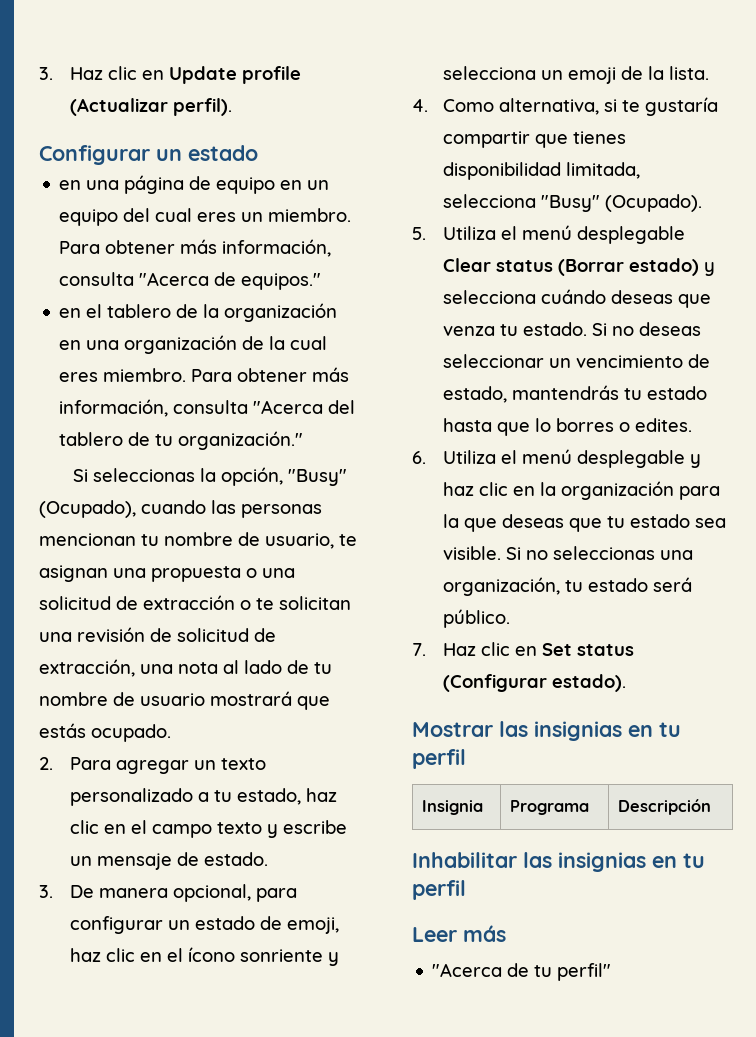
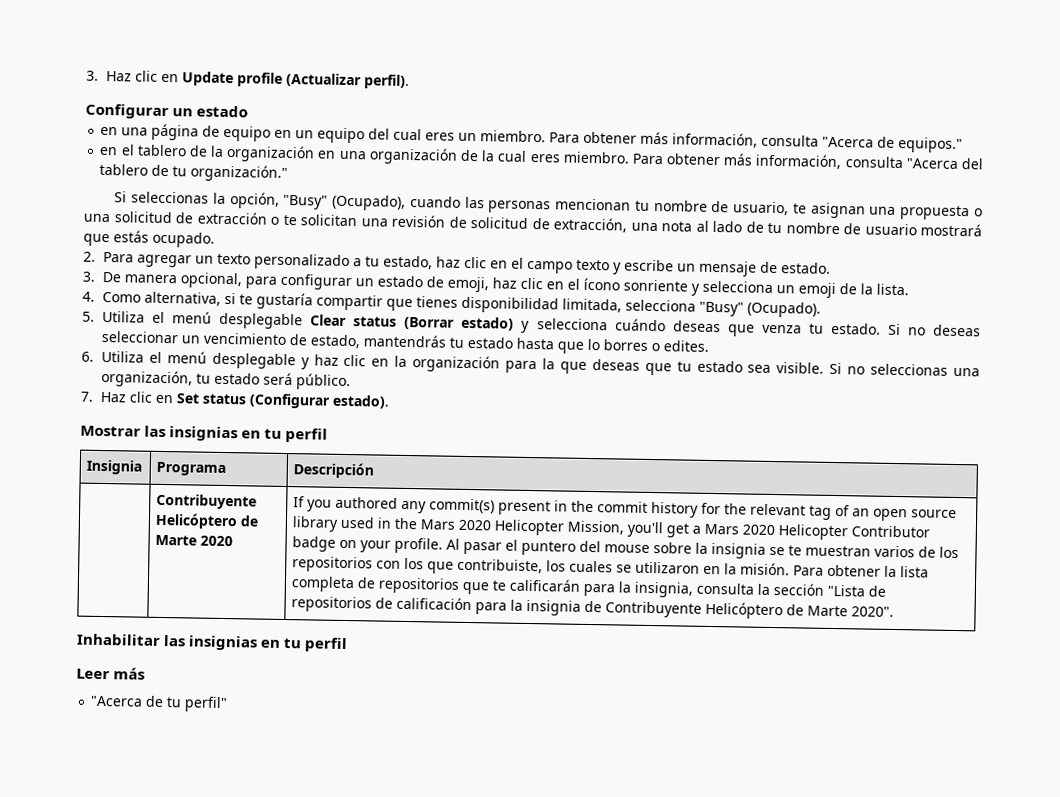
+ Contribuyente Helicóptero de Marte 2020 | If you authored any commit(s) present in the commit history for the relevant tag of an open source library used in the Mars 2020 Helicopter Mission, you'll get a Mars 2020 Helicopter Contributor badge on your profile. Al pasar el puntero del mouse sobre la insignia se te muestran varios de los repositorios con los que contribuiste, los cuales se utilizaron en la misión. Para obtener la lista completa de repositorios que te calificarán para la insignia, consulta la sección "Lista de repositorios de calificación para la insignia de Contribuyente Helicóptero de Marte 2020".

